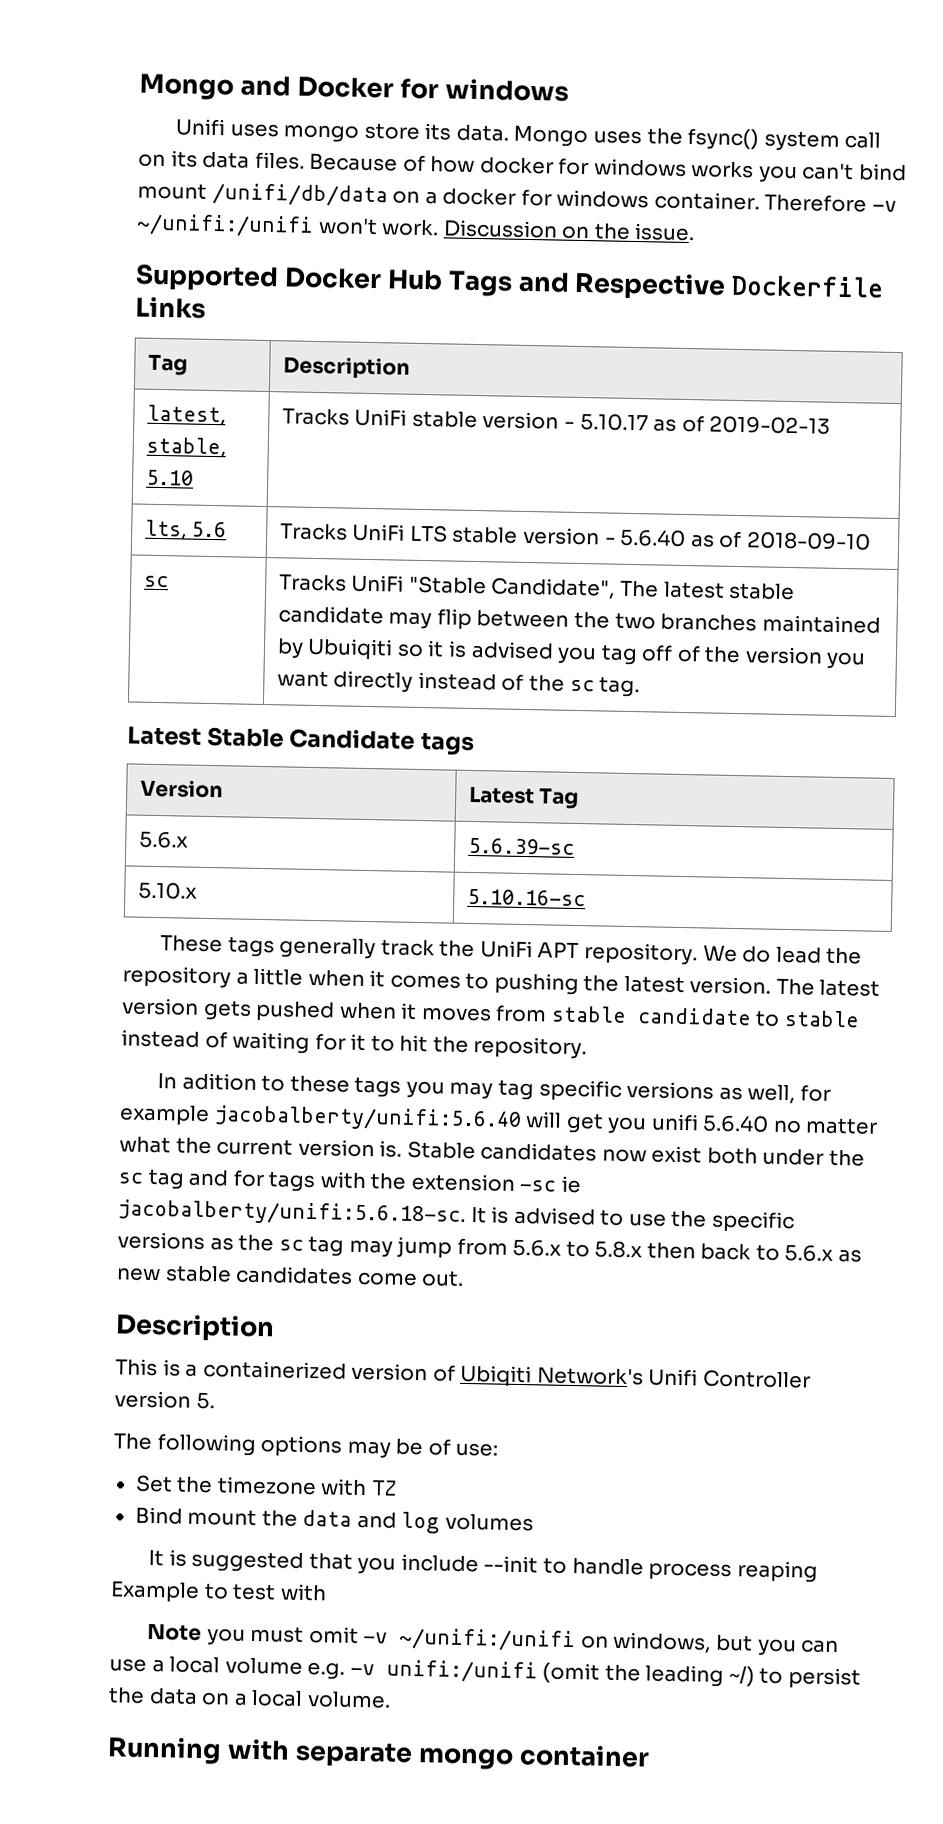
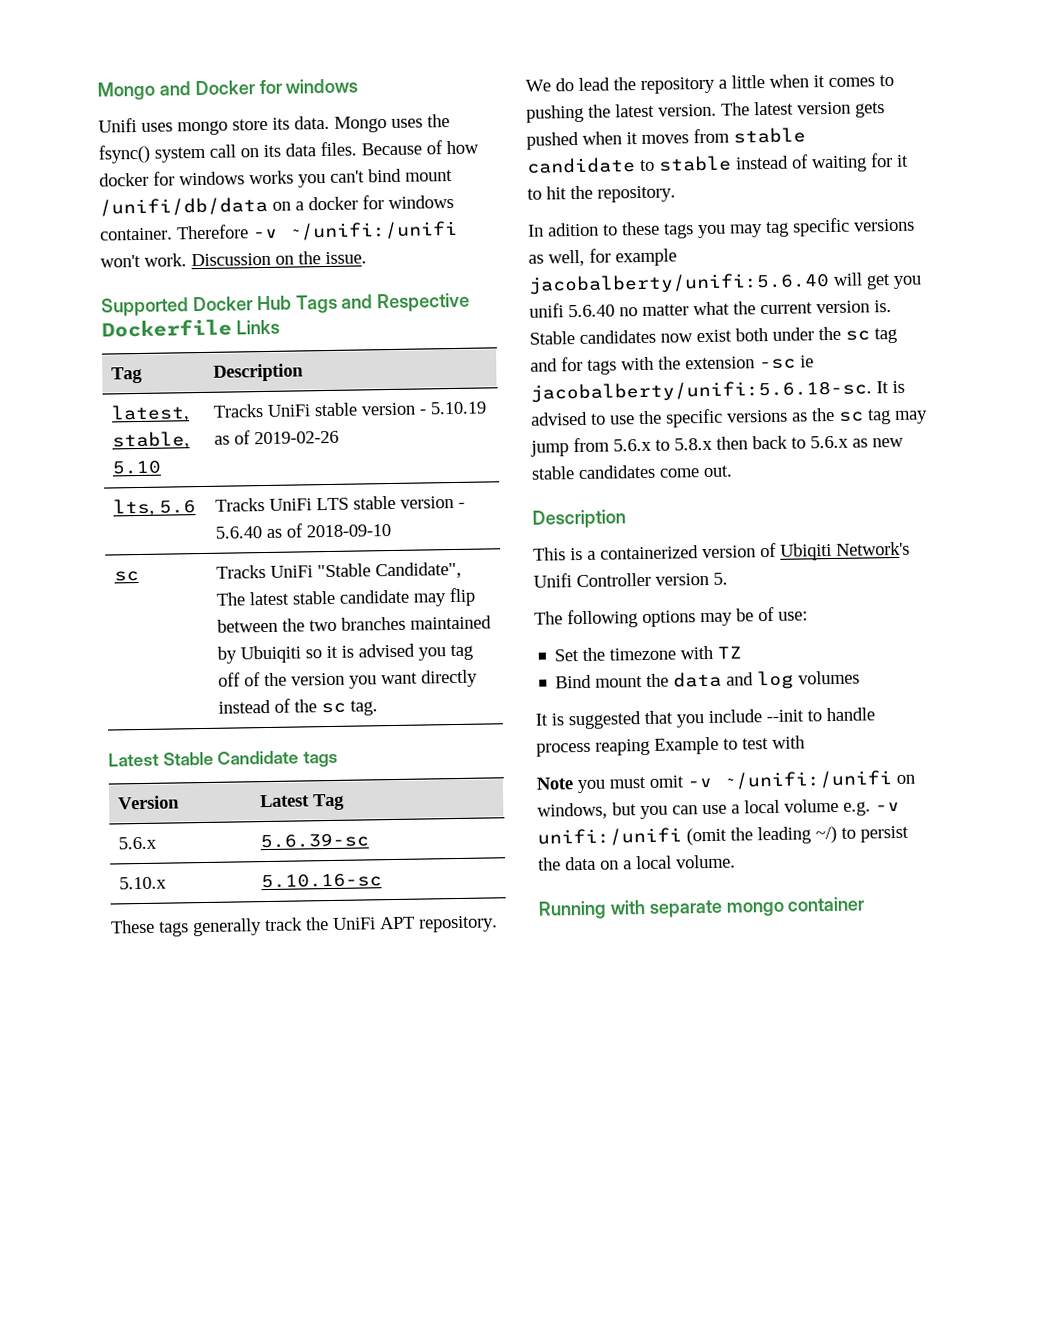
- latest, stable, 5.10 | Tracks UniFi stable version - 5.10.17 as of 2019-02-13
+ latest, stable, 5.10 | Tracks UniFi stable version - 5.10.19 as of 2019-02-26

